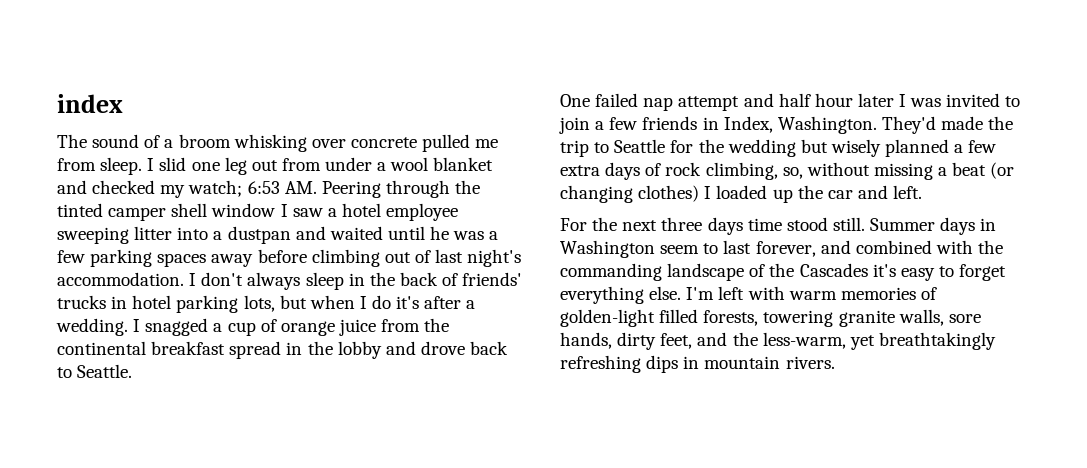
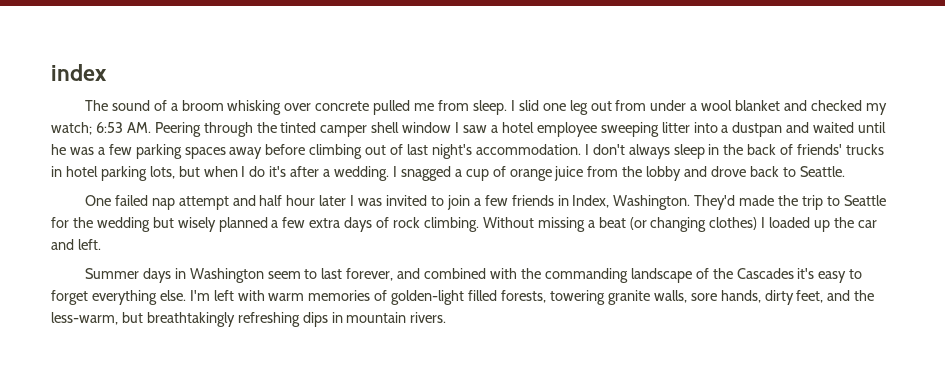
- I snagged a cup of orange juice from the continental breakfast spread in the lobby and drove back to Seattle.
+ I snagged a cup of orange juice from the lobby and drove back to Seattle.
- They'd made the trip to Seattle for the wedding but wisely planned a few extra days of rock climbing, so, without missing a beat (or changing clothes) I loaded up the car and left.
+ They'd made the trip to Seattle for the wedding but wisely planned a few extra days of rock climbing. Without missing a beat (or changing clothes) I loaded up the car and left.
- For the next three days time stood still.
- I'm left with warm memories of golden-light filled forests, towering granite walls, sore hands, dirty feet, and the less-warm, yet breathtakingly refreshing dips in mountain rivers.
+ I'm left with warm memories of golden-light filled forests, towering granite walls, sore hands, dirty feet, and the less-warm, but breathtakingly refreshing dips in mountain rivers.

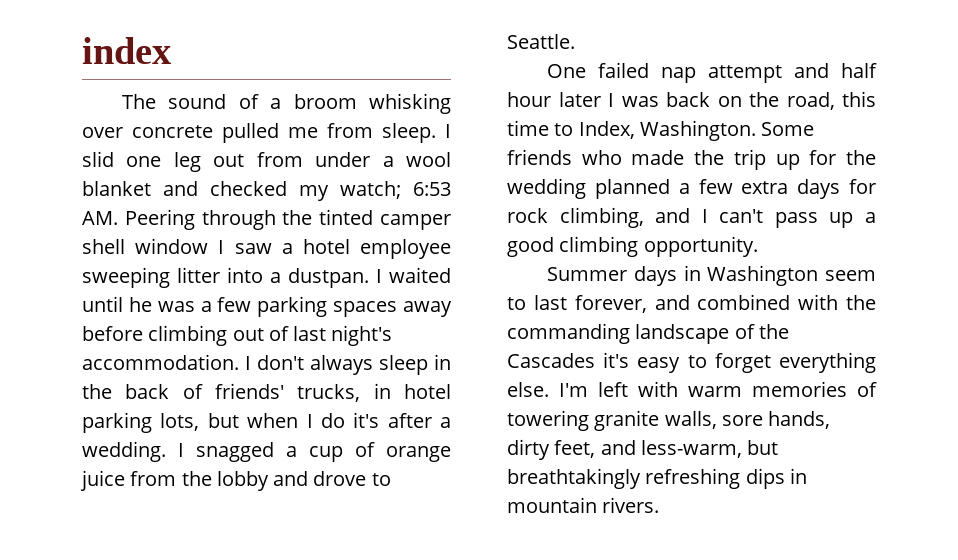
- I slid one leg out from under a wool blanket and checked my watch; 6:53 AM. Peering through the tinted camper shell window I saw a hotel employee sweeping litter into a dustpan and waited until he was a few parking spaces away before climbing out of last night's accommodation.
+ I slid one leg out from under a wool blanket and checked my watch; 6:53 AM. Peering through the tinted camper shell window I saw a hotel employee sweeping litter into a dustpan. I waited until he was a few parking spaces away before climbing out of last night's accommodation.
- I don't always sleep in the back of friends' trucks in hotel parking lots, but when I do it's after a wedding.
+ I don't always sleep in the back of friends' trucks, in hotel parking lots, but when I do it's after a wedding.
- I snagged a cup of orange juice from the lobby and drove back to Seattle.
+ I snagged a cup of orange juice from the lobby and drove to Seattle.
- One failed nap attempt and half hour later I was invited to join a few friends in Index, Washington. They'd made the trip to Seattle for the wedding but wisely planned a few extra days of rock climbing. Without missing a beat (or changing clothes) I loaded up the car and left.
+ One failed nap attempt and half hour later I was back on the road, this time to Index, Washington. Some friends who made the trip up for the wedding planned a few extra days for rock climbing, and I can't pass up a good climbing opportunity.
- I'm left with warm memories of golden-light filled forests, towering granite walls, sore hands, dirty feet, and the less-warm, but breathtakingly refreshing dips in mountain rivers.
+ I'm left with warm memories of towering granite walls, sore hands, dirty feet, and less-warm, but breathtakingly refreshing dips in mountain rivers.

